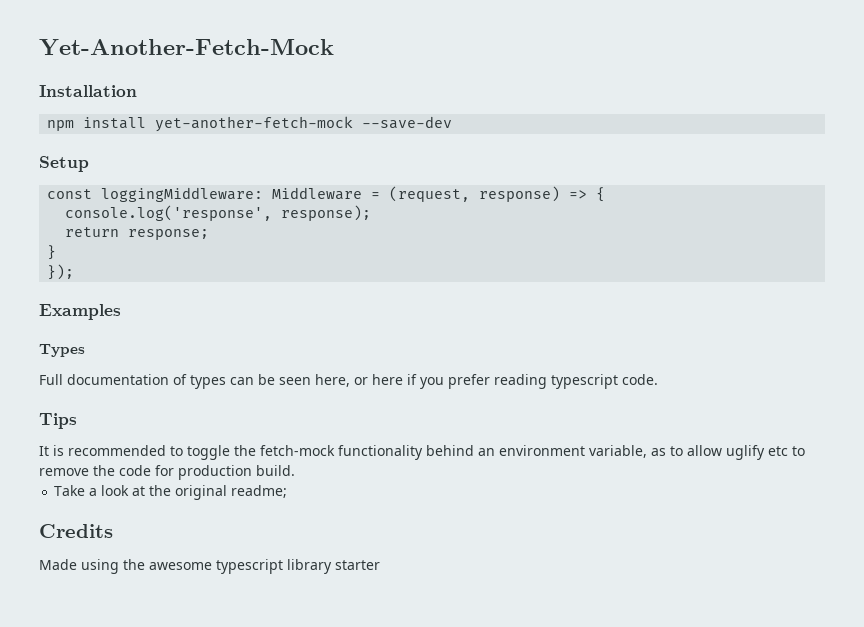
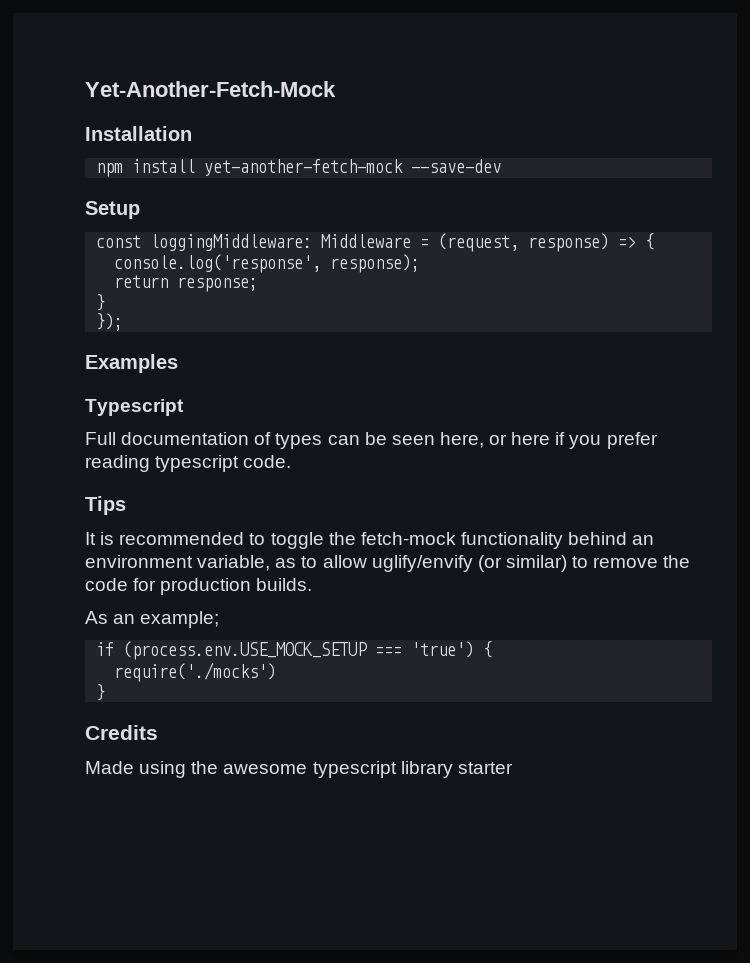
- Types
+ Typescript
- It is recommended to toggle the fetch-mock functionality behind an environment variable, as to allow uglify etc to remove the code for production build.
- Take a look at the original readme;
+ It is recommended to toggle the fetch-mock functionality behind an environment variable, as to allow uglify/envify (or similar) to remove the code for production builds.
+ As an example;
+ if (process.env.USE_MOCK_SETUP === 'true') {
+ require('./mocks')
+ }

